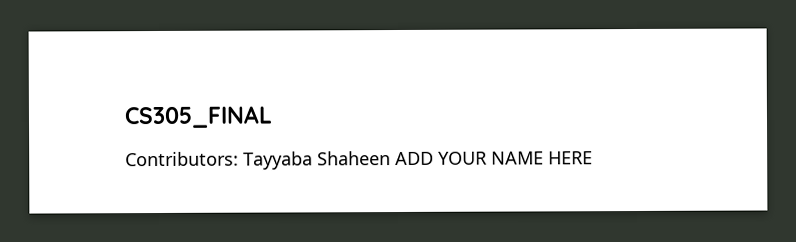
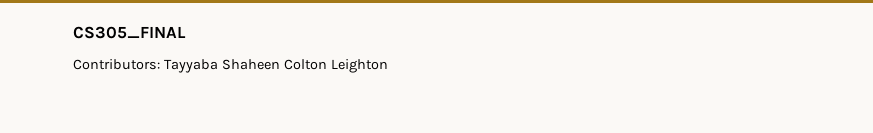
- Contributors: Tayyaba Shaheen ADD YOUR NAME HERE
+ Contributors: Tayyaba Shaheen Colton Leighton

